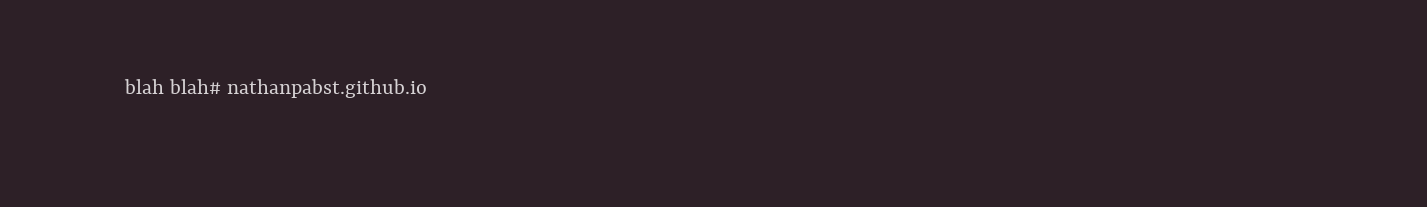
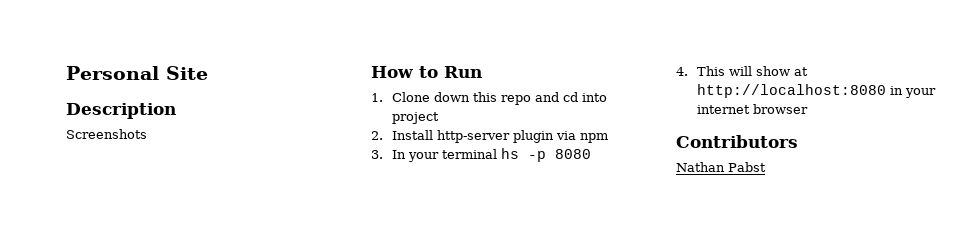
- blah blah# nathanpabst.github.io
+ Personal Site
+ Description
+ Screenshots
+ How to Run
+ 1. Clone down this repo and cd into project
+ 2. Install http-server plugin via npm
+ 3. In your terminal hs -p 8080
+ 4. This will show at http://localhost:8080 in your internet browser
+ Contributors
+ Nathan Pabst

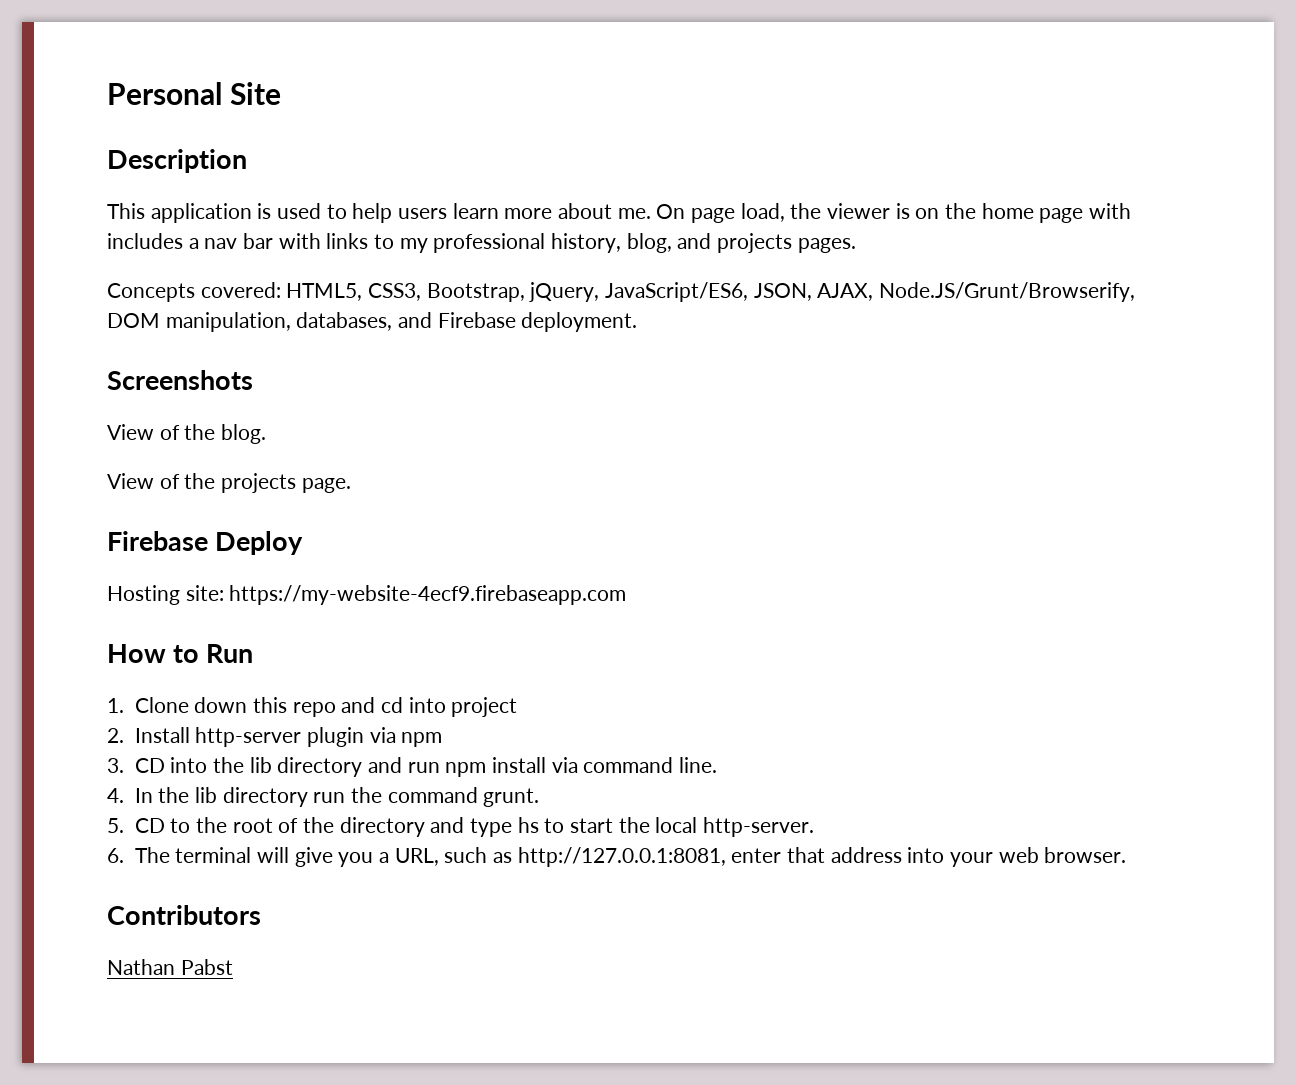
+ This application is used to help users learn more about me. On page load, the viewer is on the home page with includes a nav bar with links to my professional history, blog, and projects pages.
+ Concepts covered: HTML5, CSS3, Bootstrap, jQuery, JavaScript/ES6, JSON, AJAX, Node.JS/Grunt/Browserify, DOM manipulation, databases, and Firebase deployment.
  Screenshots
+ View of the blog.
+ View of the projects page.
+ Firebase Deploy
+ Hosting site: https://my-website-4ecf9.firebaseapp.com
- 3. In your terminal hs -p 8080
- 4. This will show at http://localhost:8080 in your internet browser
+ 3. CD into the lib directory and run npm install via command line.
+ 4. In the lib directory run the command grunt.
+ 5. CD to the root of the directory and type hs to start the local http-server.
+ 6. The terminal will give you a URL, such as http://127.0.0.1:8081, enter that address into your web browser.

